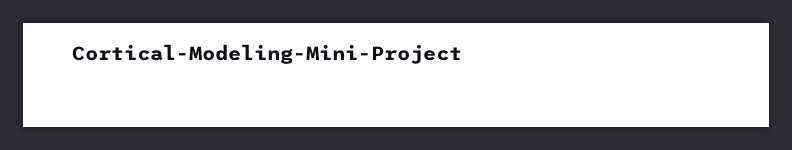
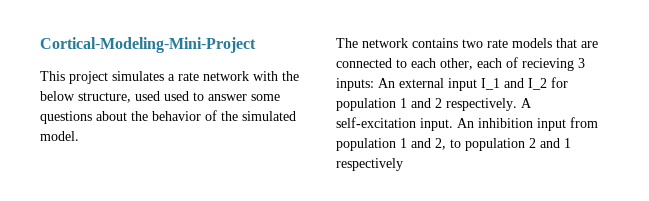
+ This project simulates a rate network with the below structure, used used to answer some questions about the behavior of the simulated model.
+ The network contains two rate models that are connected to each other, each of recieving 3 inputs: An external input I_1 and I_2 for population 1 and 2 respectively. A self-excitation input. An inhibition input from population 1 and 2, to population 2 and 1 respectively

